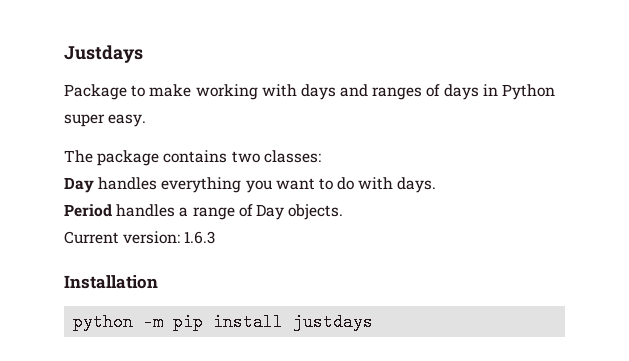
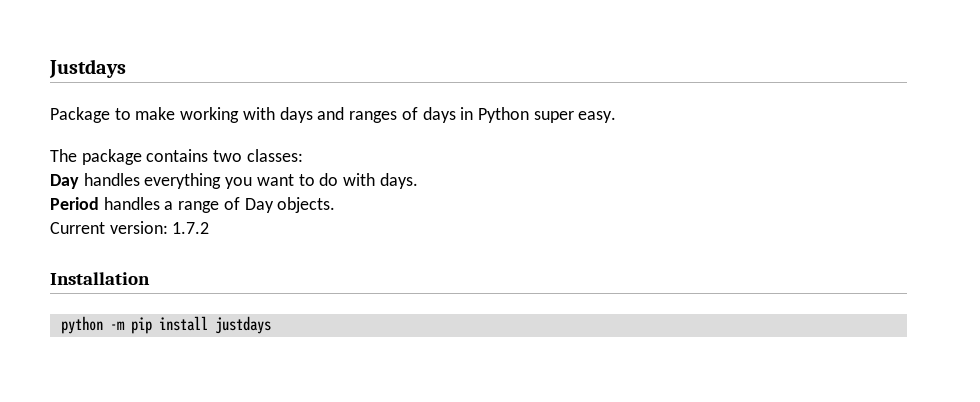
- Current version: 1.6.3
+ Current version: 1.7.2

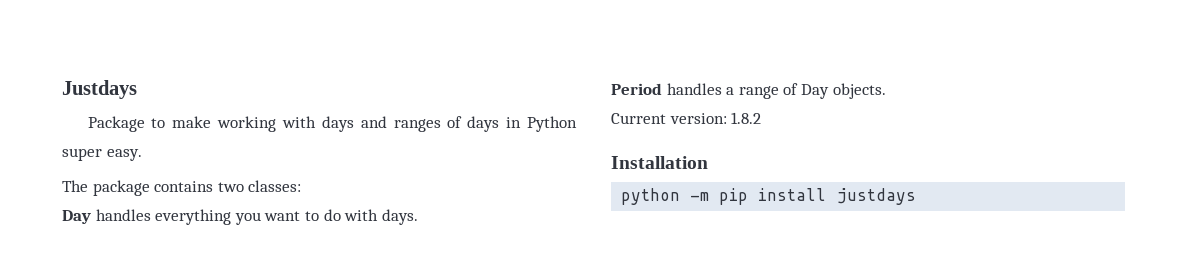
- Current version: 1.7.2
+ Current version: 1.8.2

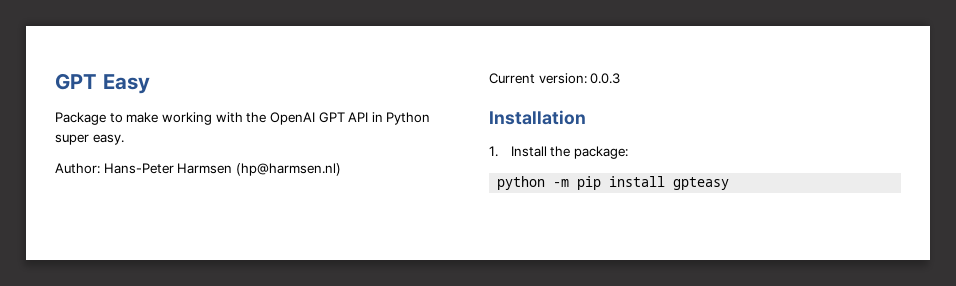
- Justdays
+ GPT Easy
- Package to make working with days and ranges of days in Python super easy.
+ Package to make working with the OpenAI GPT API in Python super easy.
- The package contains two classes:
- Day handles everything you want to do with days.
- Period handles a range of Day objects.
+ Author: Hans-Peter Harmsen (hp@harmsen.nl)
- Current version: 1.8.2
+ Current version: 0.0.3
+ 1. Install the package:
- python -m pip install justdays
+ python -m pip install gpteasy

